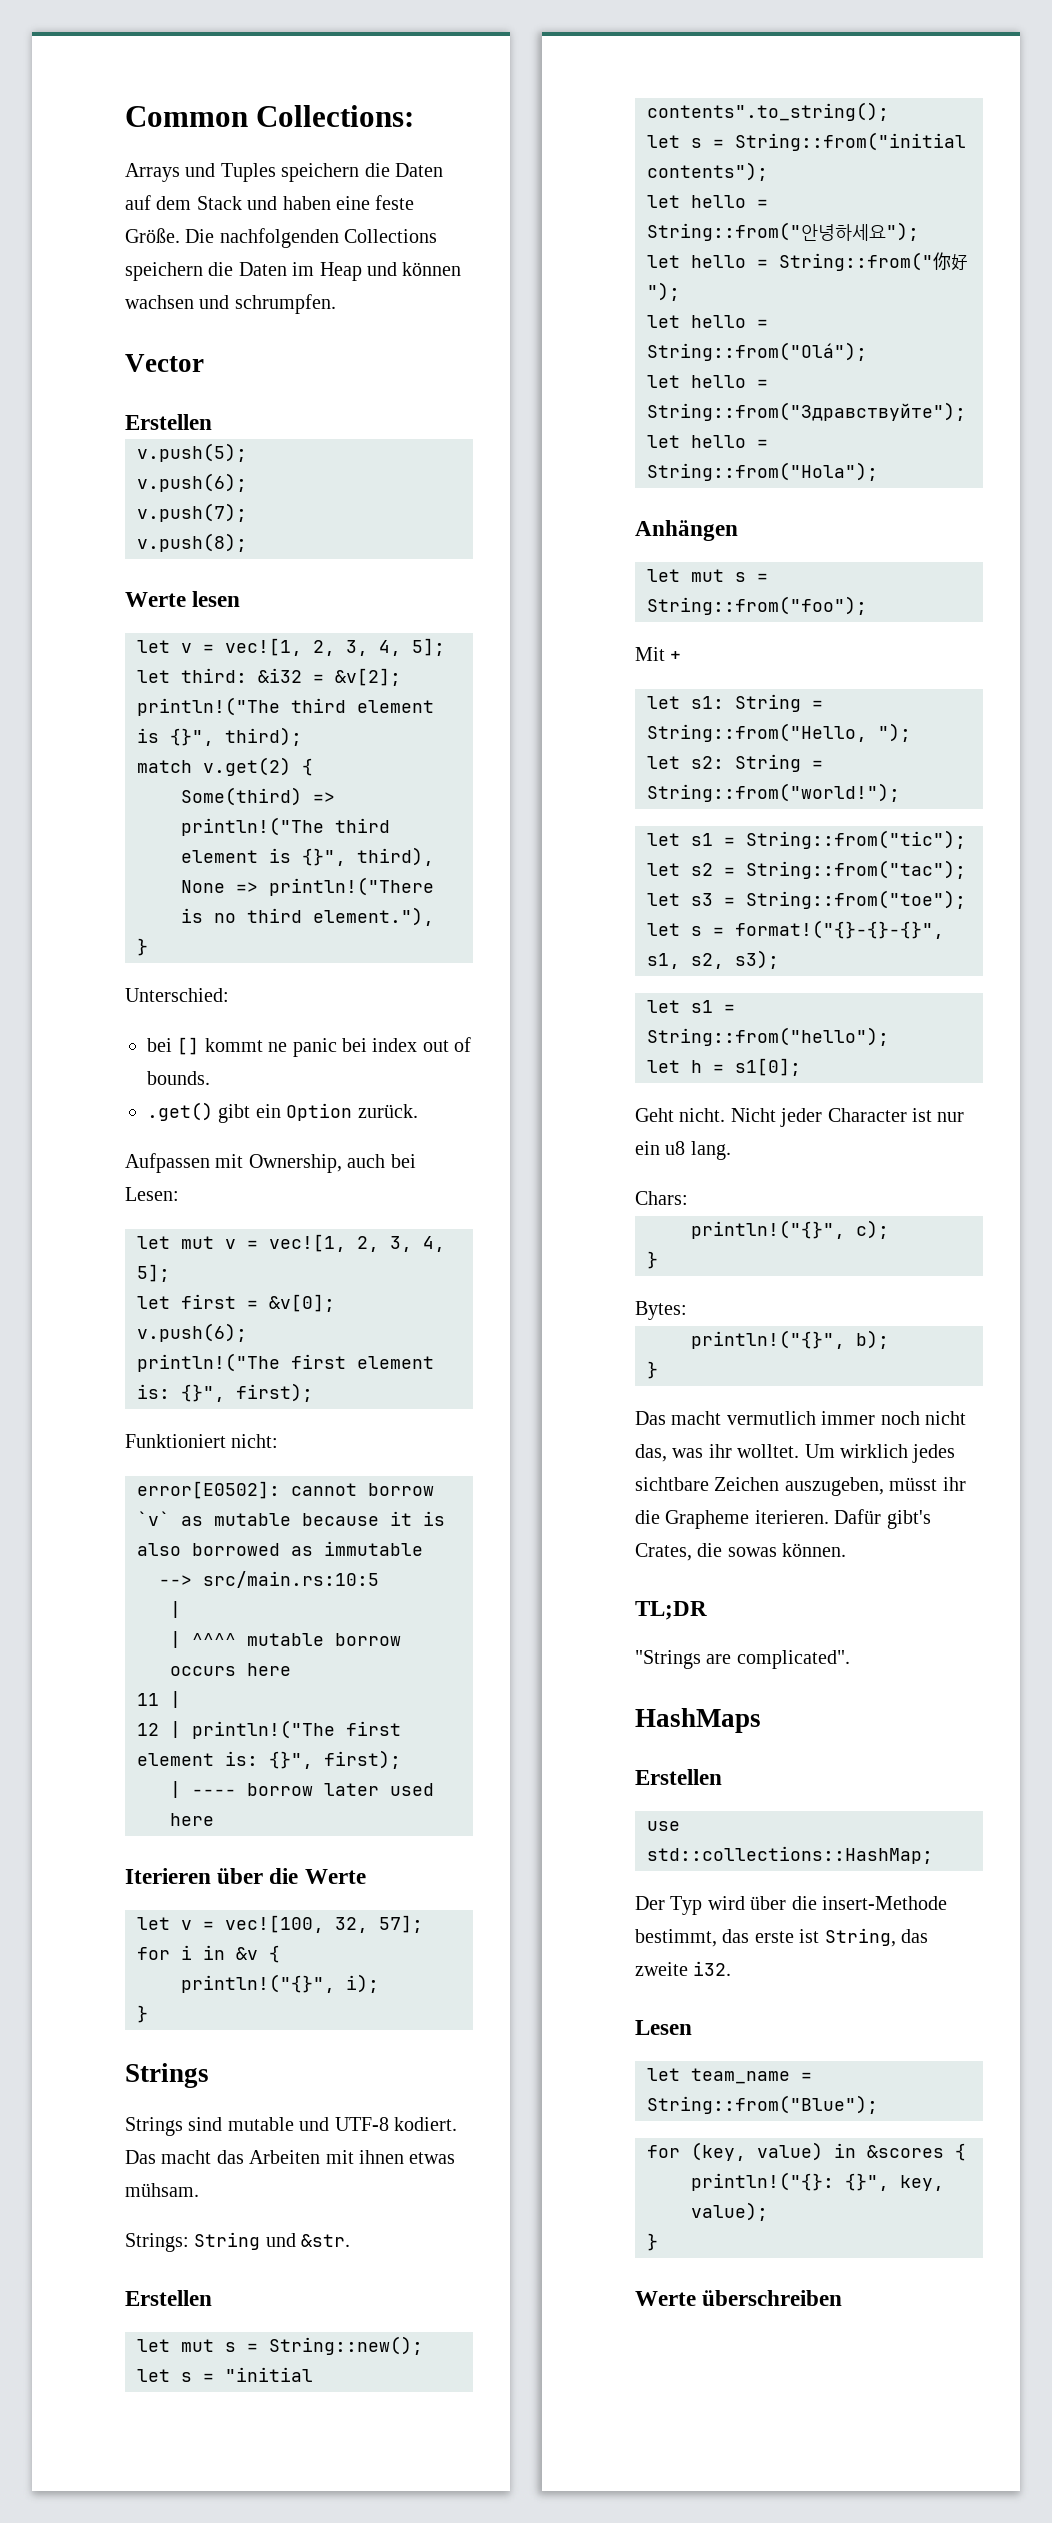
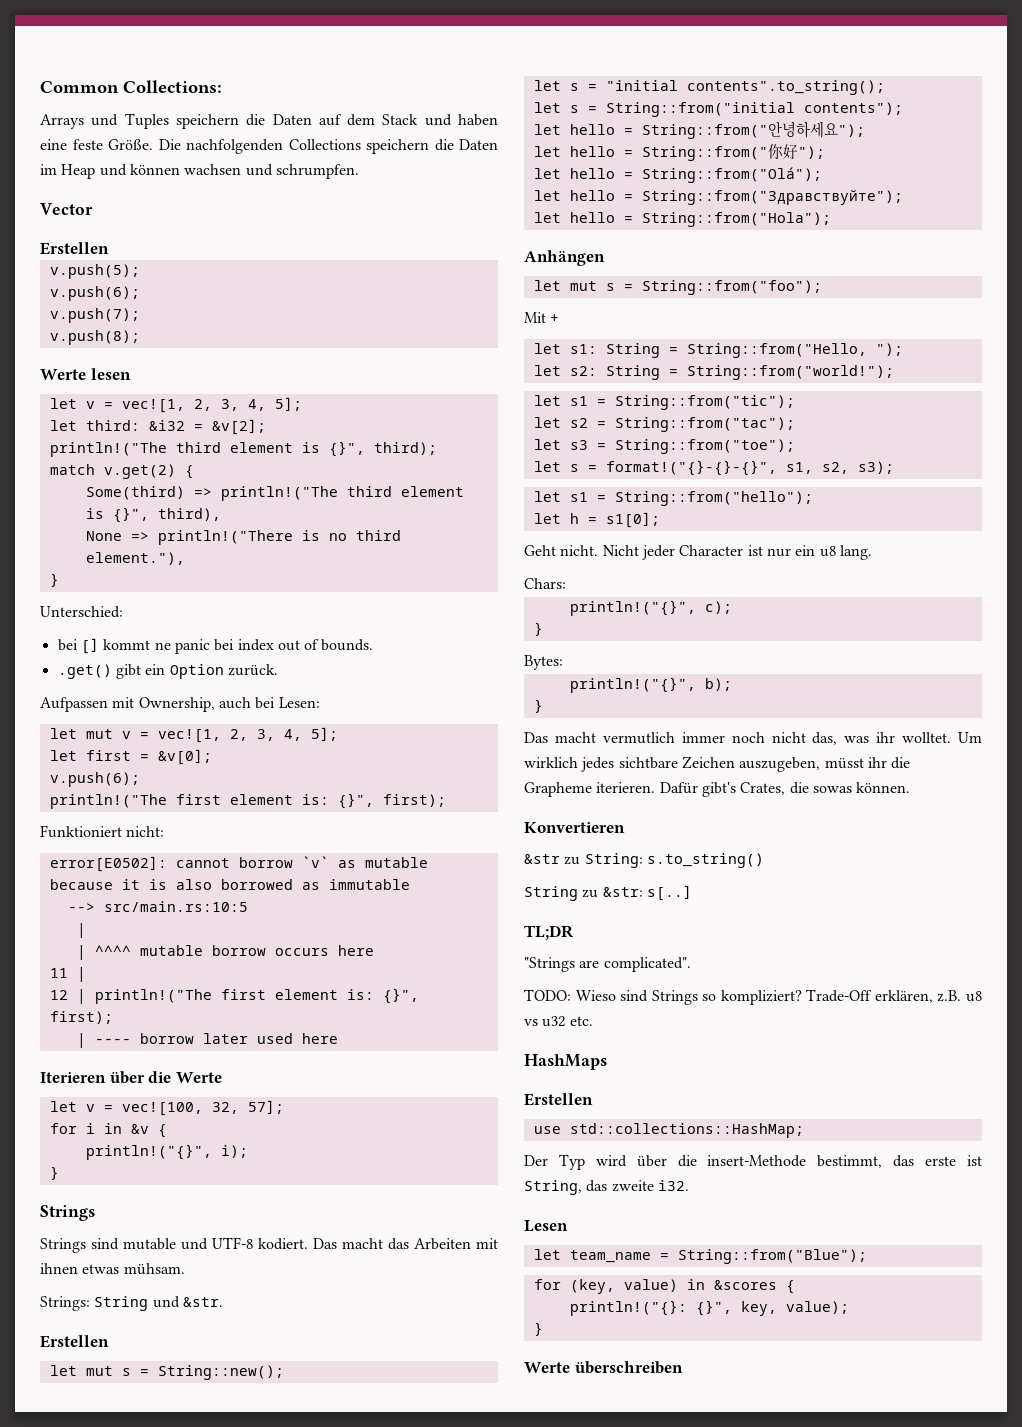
+ Konvertieren
+ &str zu String: s.to_string()
+ String zu &str: s[..]
  TL;DR
  "Strings are complicated".
+ TODO: Wieso sind Strings so kompliziert? Trade-Off erklären, z.B. u8 vs u32 etc.

